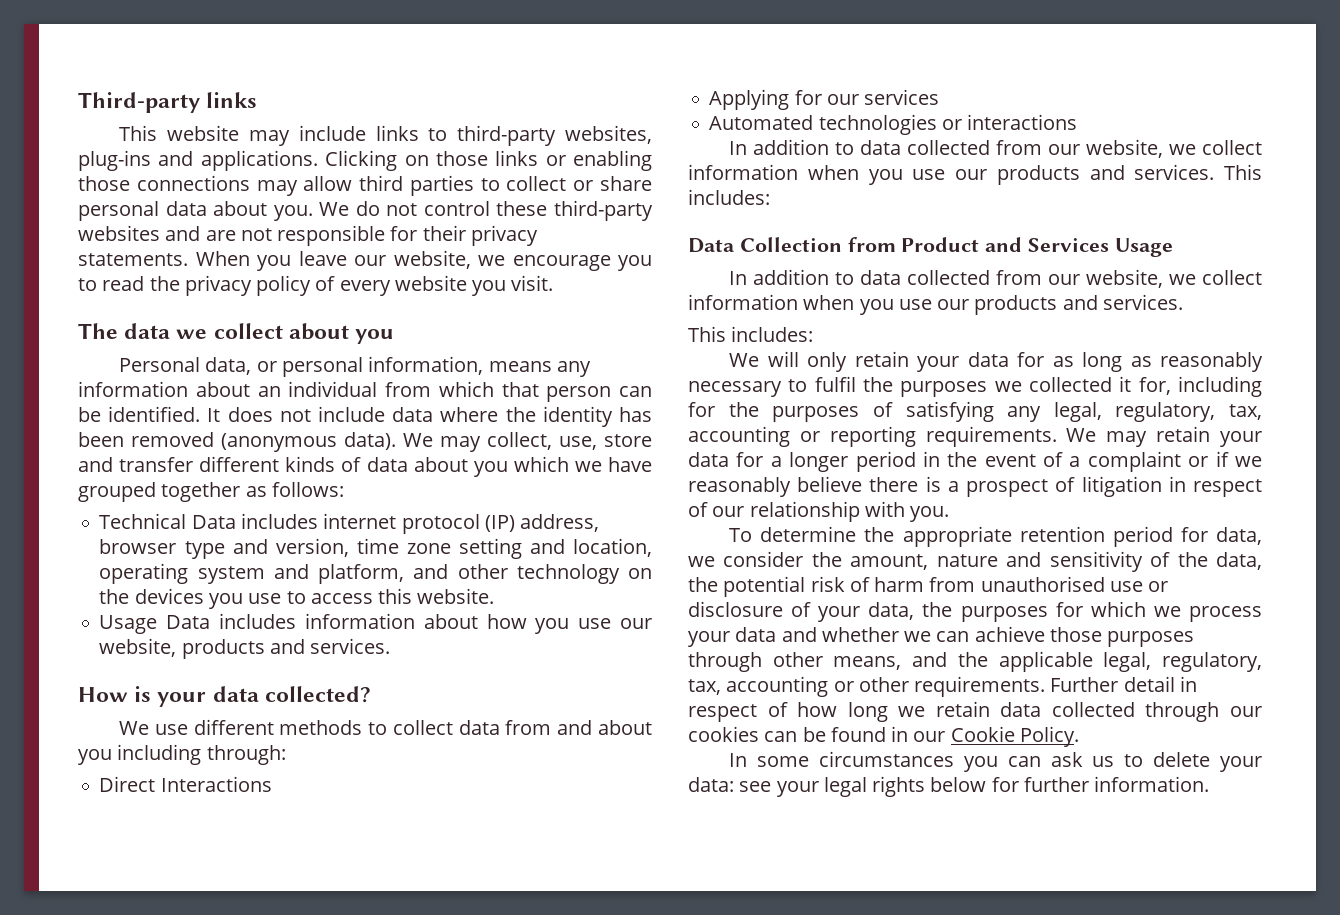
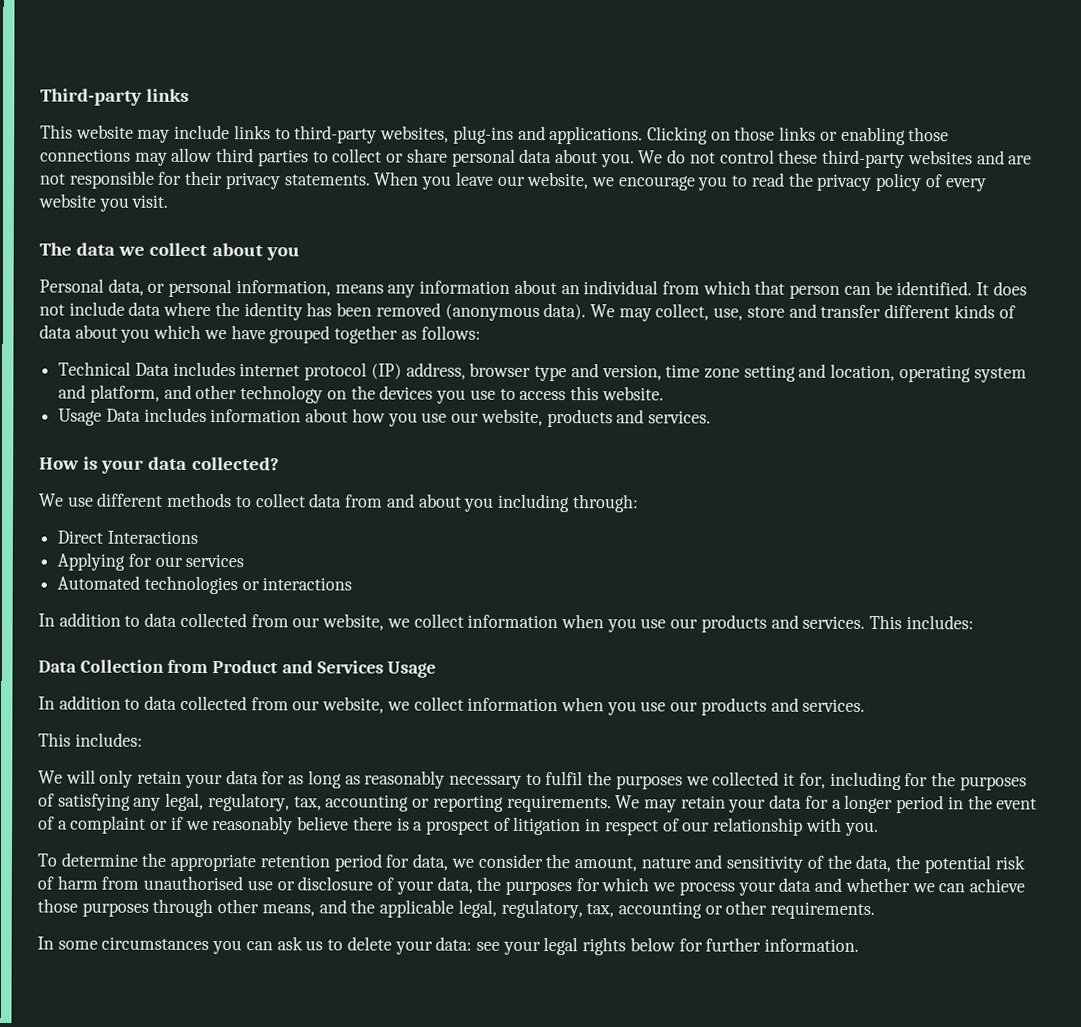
- Further detail in respect of how long we retain data collected through our cookies can be found in our Cookie Policy.

